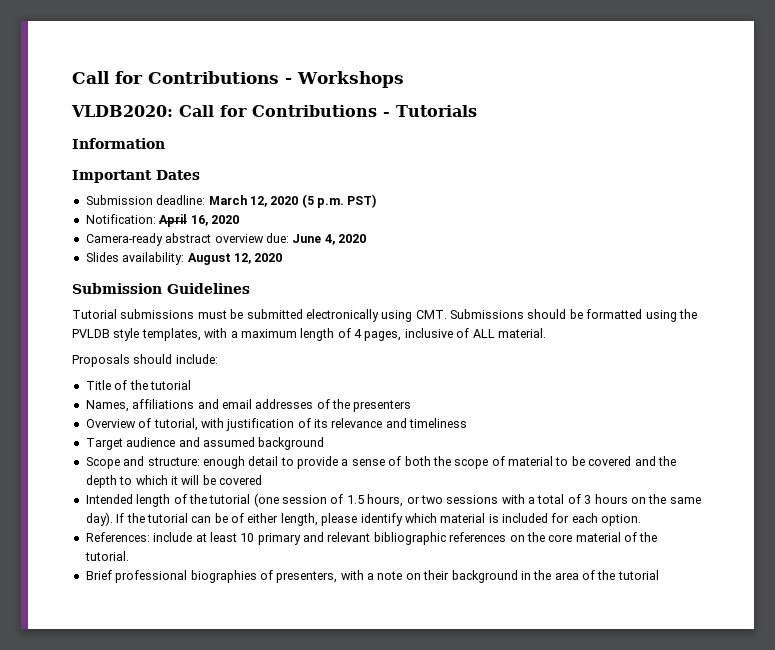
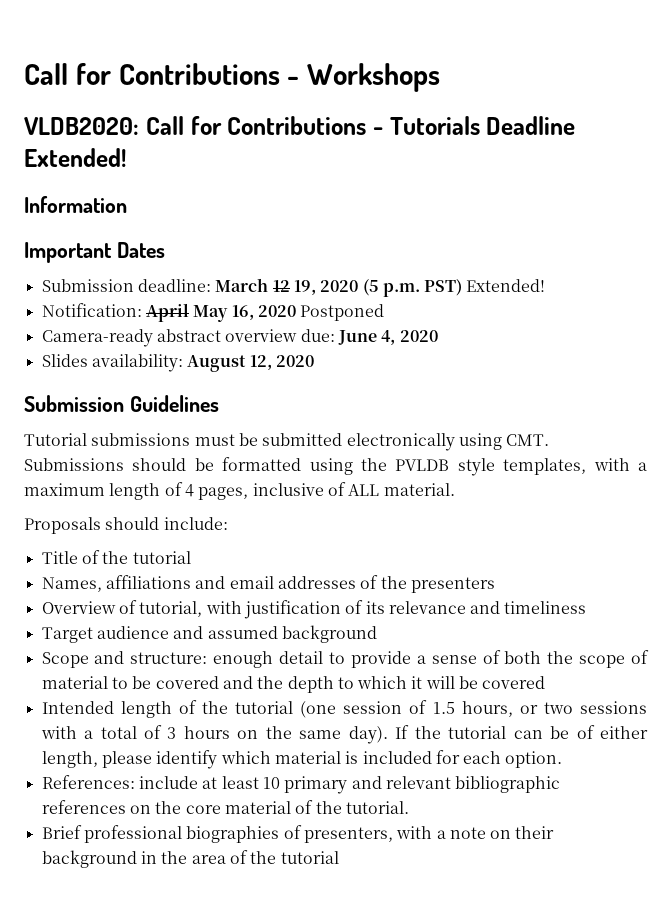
- VLDB2020: Call for Contributions - Tutorials
+ VLDB2020: Call for Contributions - Tutorials Deadline Extended!
- Submission deadline: March 12, 2020 (5 p.m. PST)
+ Submission deadline: March 12 19, 2020 (5 p.m. PST) Extended!
- Notification: April 16, 2020
+ Notification: April May 16, 2020 Postponed

